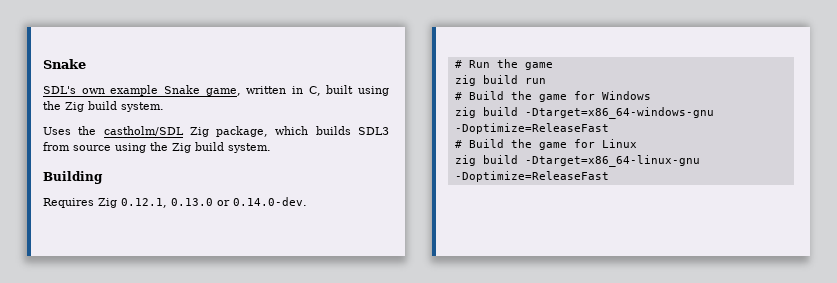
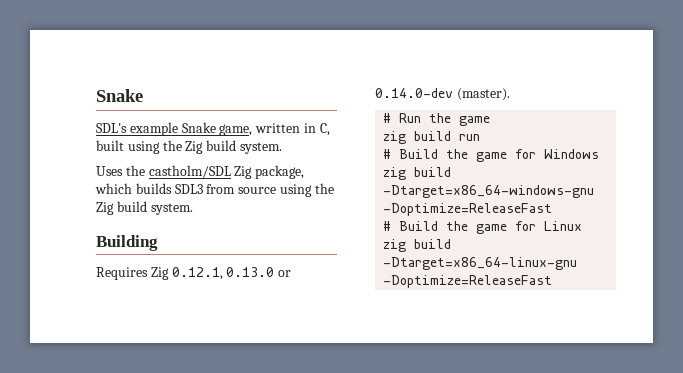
- SDL's own example Snake game, written in C, built using the Zig build system.
+ SDL's example Snake game, written in C, built using the Zig build system.
- Requires Zig 0.12.1, 0.13.0 or 0.14.0-dev.
+ Requires Zig 0.12.1, 0.13.0 or 0.14.0-dev (master).

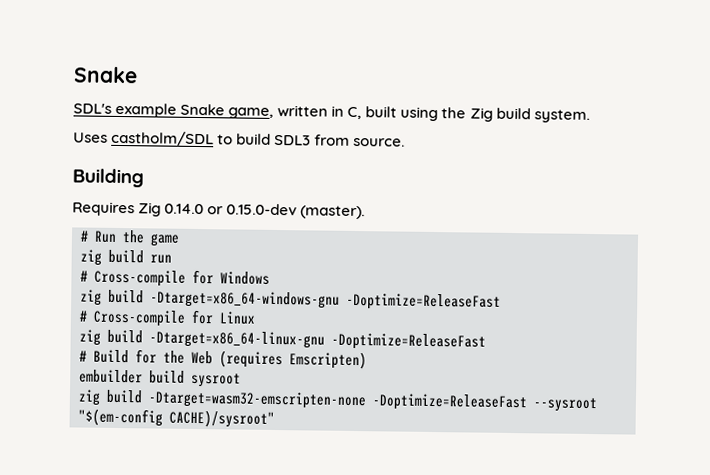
- Uses the castholm/SDL Zig package, which builds SDL3 from source using the Zig build system.
+ Uses castholm/SDL to build SDL3 from source.
- Requires Zig 0.12.1, 0.13.0 or 0.14.0-dev (master).
+ Requires Zig 0.14.0 or 0.15.0-dev (master).
- # Build the game for Windows
+ # Cross-compile for Windows
- # Build the game for Linux
+ # Cross-compile for Linux
+ # Build for the Web (requires Emscripten)
+ embuilder build sysroot
+ zig build -Dtarget=wasm32-emscripten-none -Doptimize=ReleaseFast --sysroot "$(em-config CACHE)/sysroot"

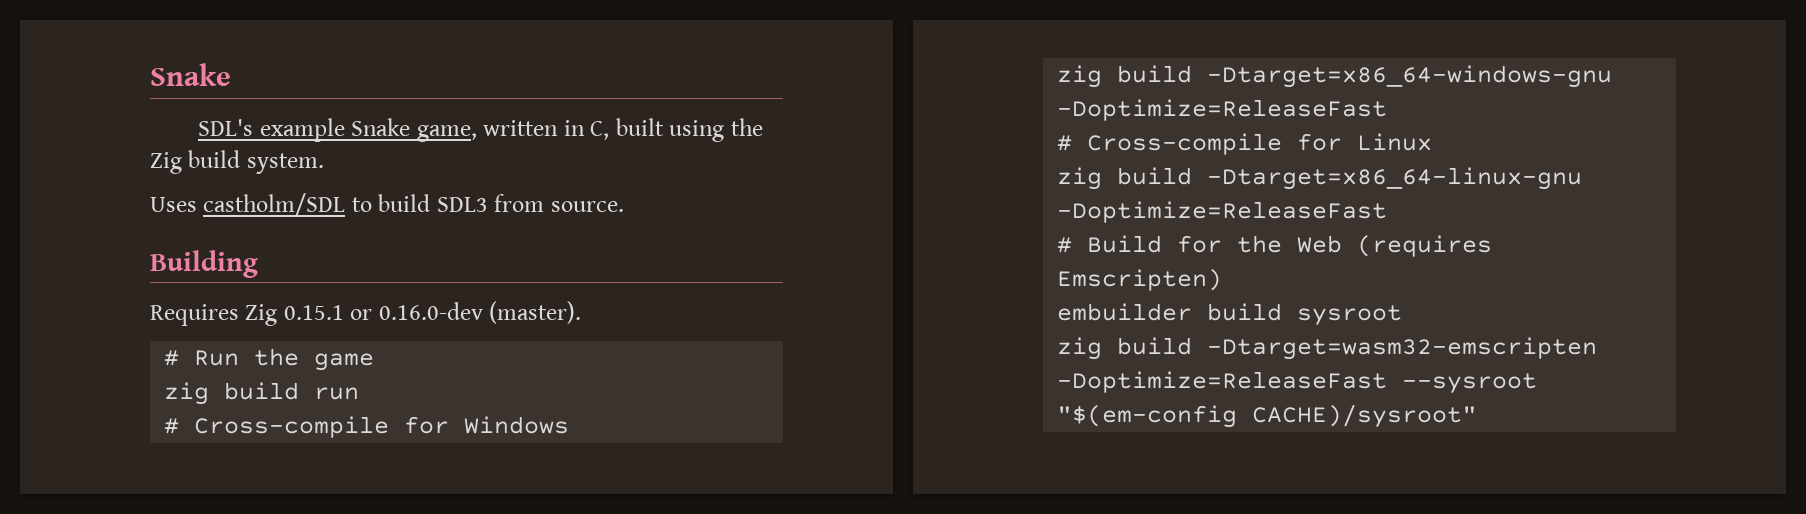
- Requires Zig 0.14.0 or 0.15.0-dev (master).
+ Requires Zig 0.15.1 or 0.16.0-dev (master).
- zig build -Dtarget=wasm32-emscripten-none -Doptimize=ReleaseFast --sysroot "$(em-config CACHE)/sysroot"
+ zig build -Dtarget=wasm32-emscripten -Doptimize=ReleaseFast --sysroot "$(em-config CACHE)/sysroot"

